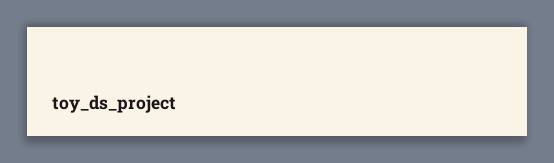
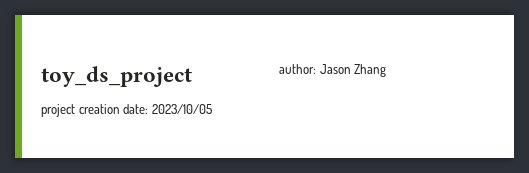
+ project creation date: 2023/10/05 author: Jason Zhang

